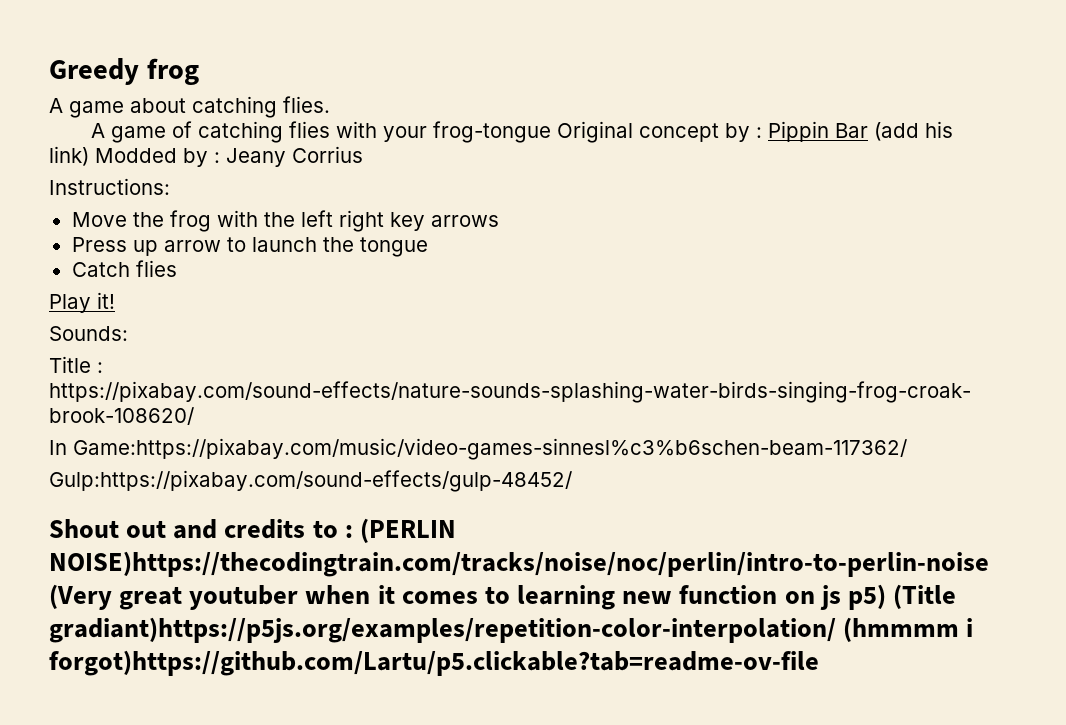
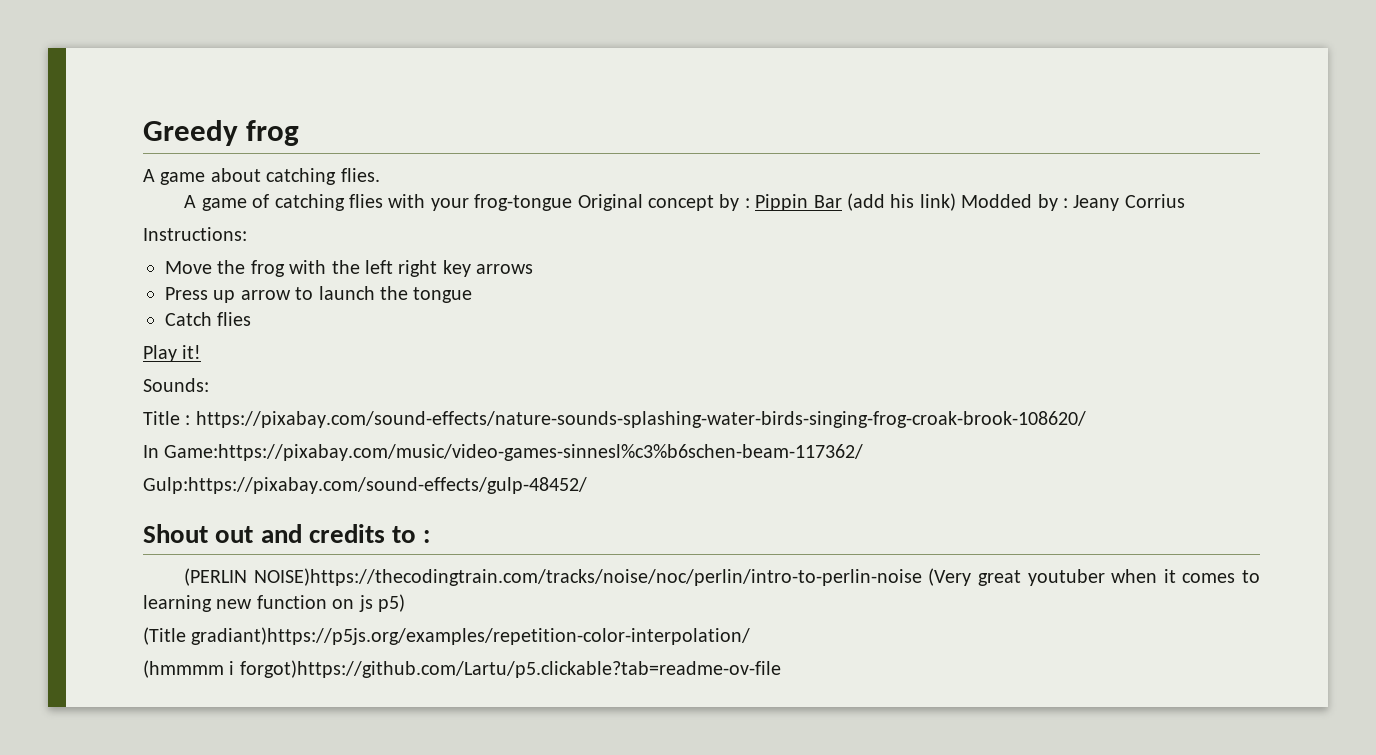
- Shout out and credits to : (PERLIN NOISE)https://thecodingtrain.com/tracks/noise/noc/perlin/intro-to-perlin-noise (Very great youtuber when it comes to learning new function on js p5) (Title gradiant)https://p5js.org/examples/repetition-color-interpolation/ (hmmmm i forgot)https://github.com/Lartu/p5.clickable?tab=readme-ov-file
+ Shout out and credits to :
+ (PERLIN NOISE)https://thecodingtrain.com/tracks/noise/noc/perlin/intro-to-perlin-noise (Very great youtuber when it comes to learning new function on js p5)
+ (Title gradiant)https://p5js.org/examples/repetition-color-interpolation/
+ (hmmmm i forgot)https://github.com/Lartu/p5.clickable?tab=readme-ov-file

